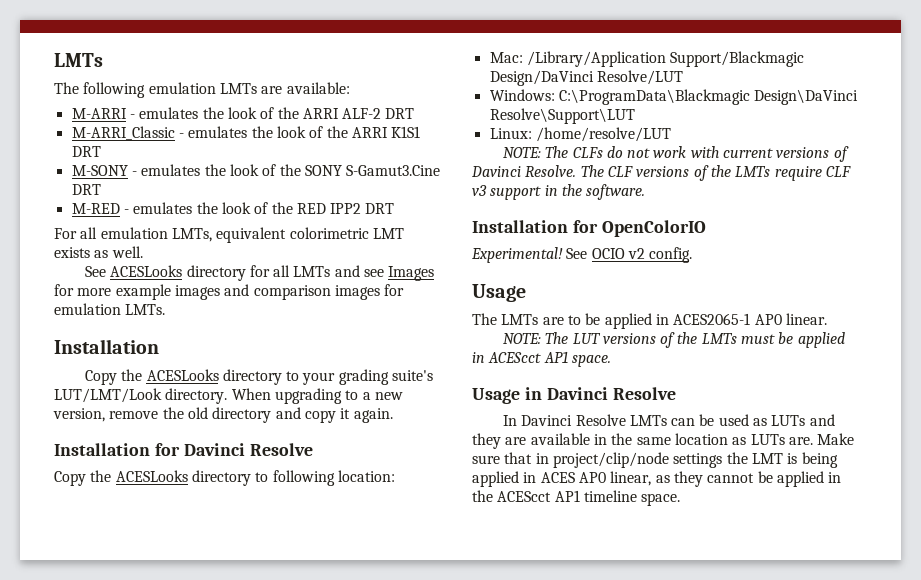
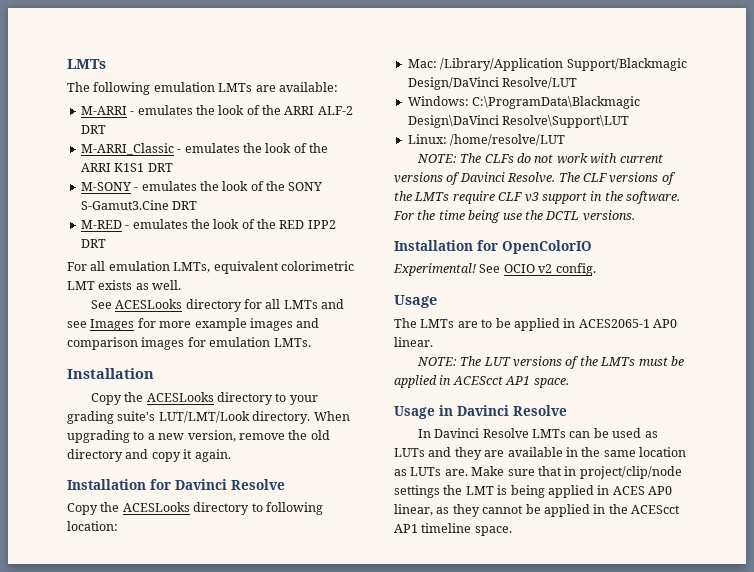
+ For the time being use the DCTL versions.

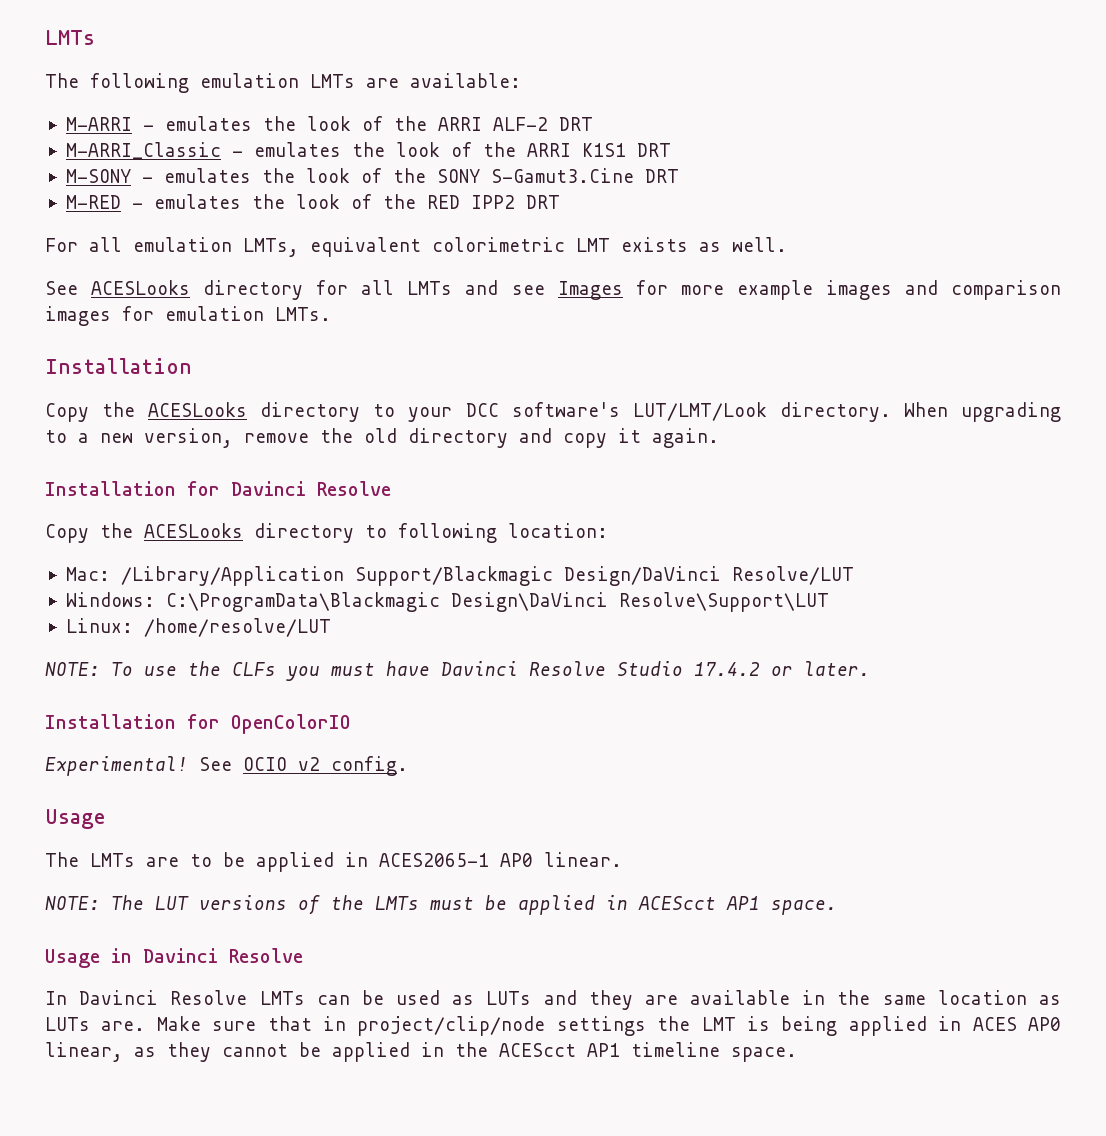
- Copy the ACESLooks directory to your grading suite's LUT/LMT/Look directory.
+ Copy the ACESLooks directory to your DCC software's LUT/LMT/Look directory.
- NOTE: The CLFs do not work with current versions of Davinci Resolve. The CLF versions of the LMTs require CLF v3 support in the software. For the time being use the DCTL versions.
+ NOTE: To use the CLFs you must have Davinci Resolve Studio 17.4.2 or later.

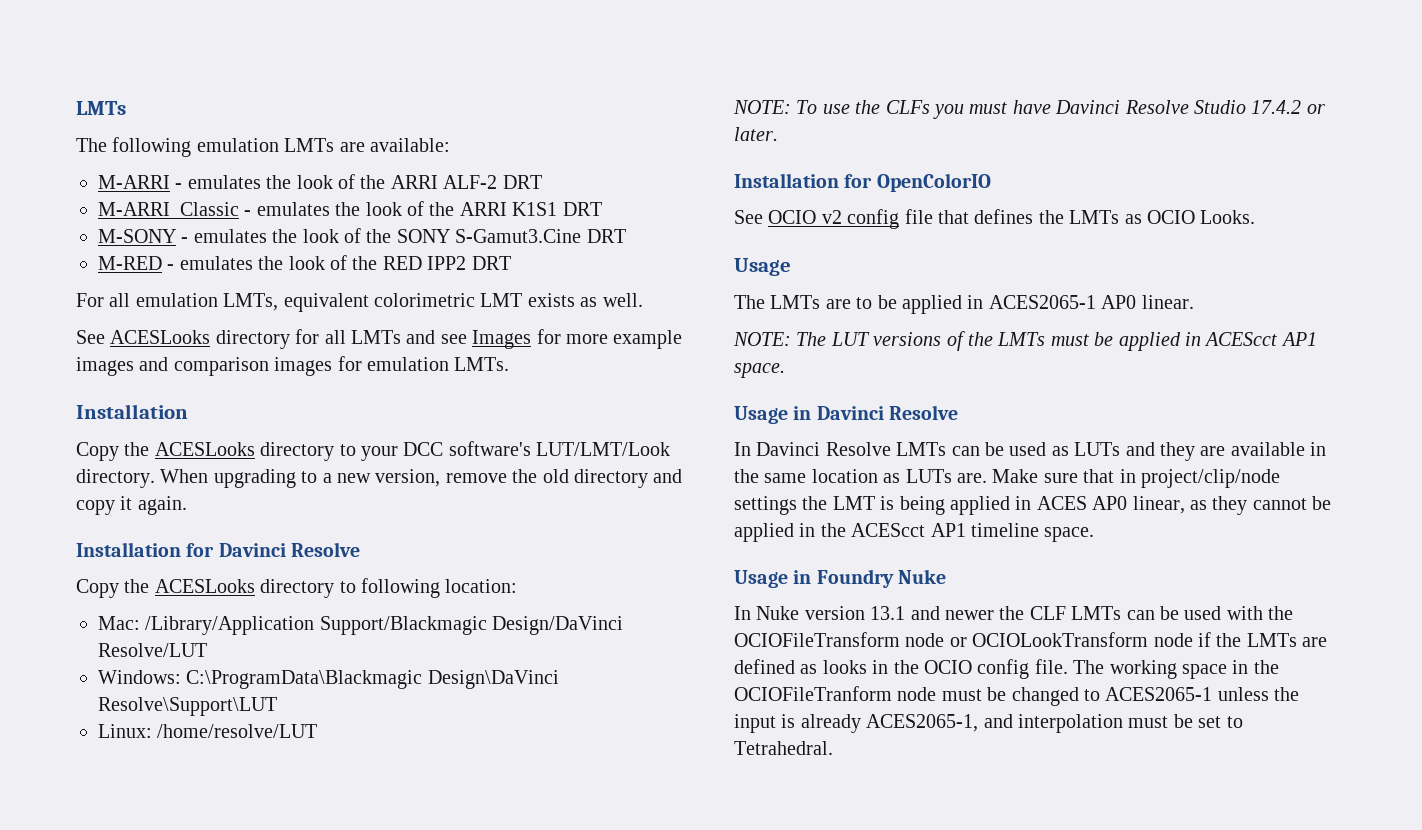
- Experimental! See OCIO v2 config.
+ See OCIO v2 config file that defines the LMTs as OCIO Looks.
+ Usage in Foundry Nuke
+ In Nuke version 13.1 and newer the CLF LMTs can be used with the OCIOFileTransform node or OCIOLookTransform node if the LMTs are defined as looks in the OCIO config file. The working space in the OCIOFileTranform node must be changed to ACES2065-1 unless the input is already ACES2065-1, and interpolation must be set to Tetrahedral.

